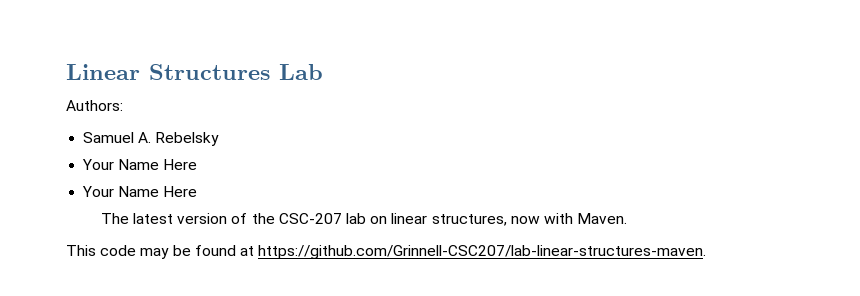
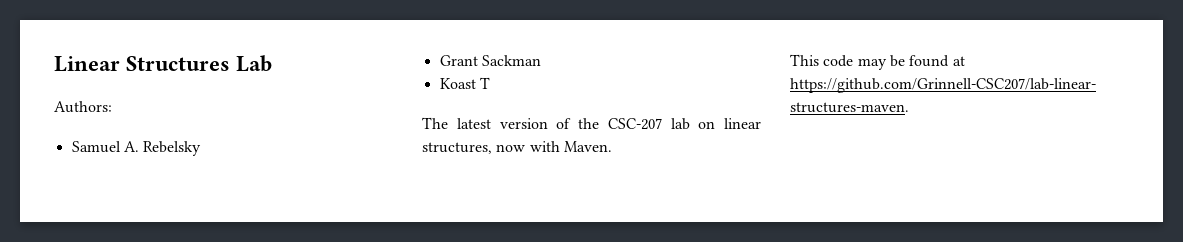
  Samuel A. Rebelsky
- Your Name Here
- Your Name Here
+ Grant Sackman
+ Koast T

